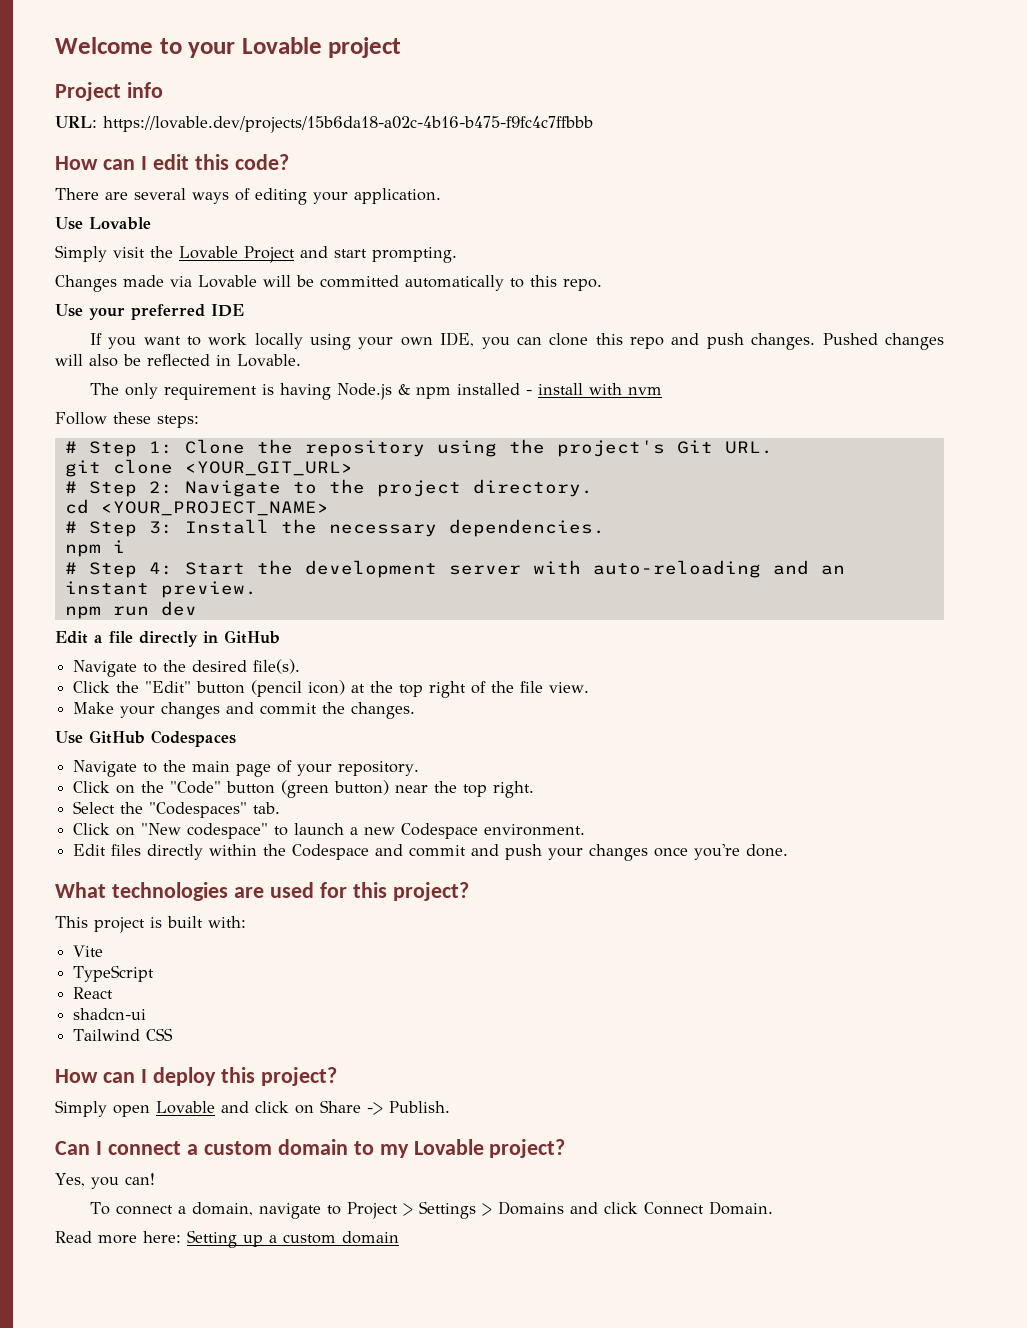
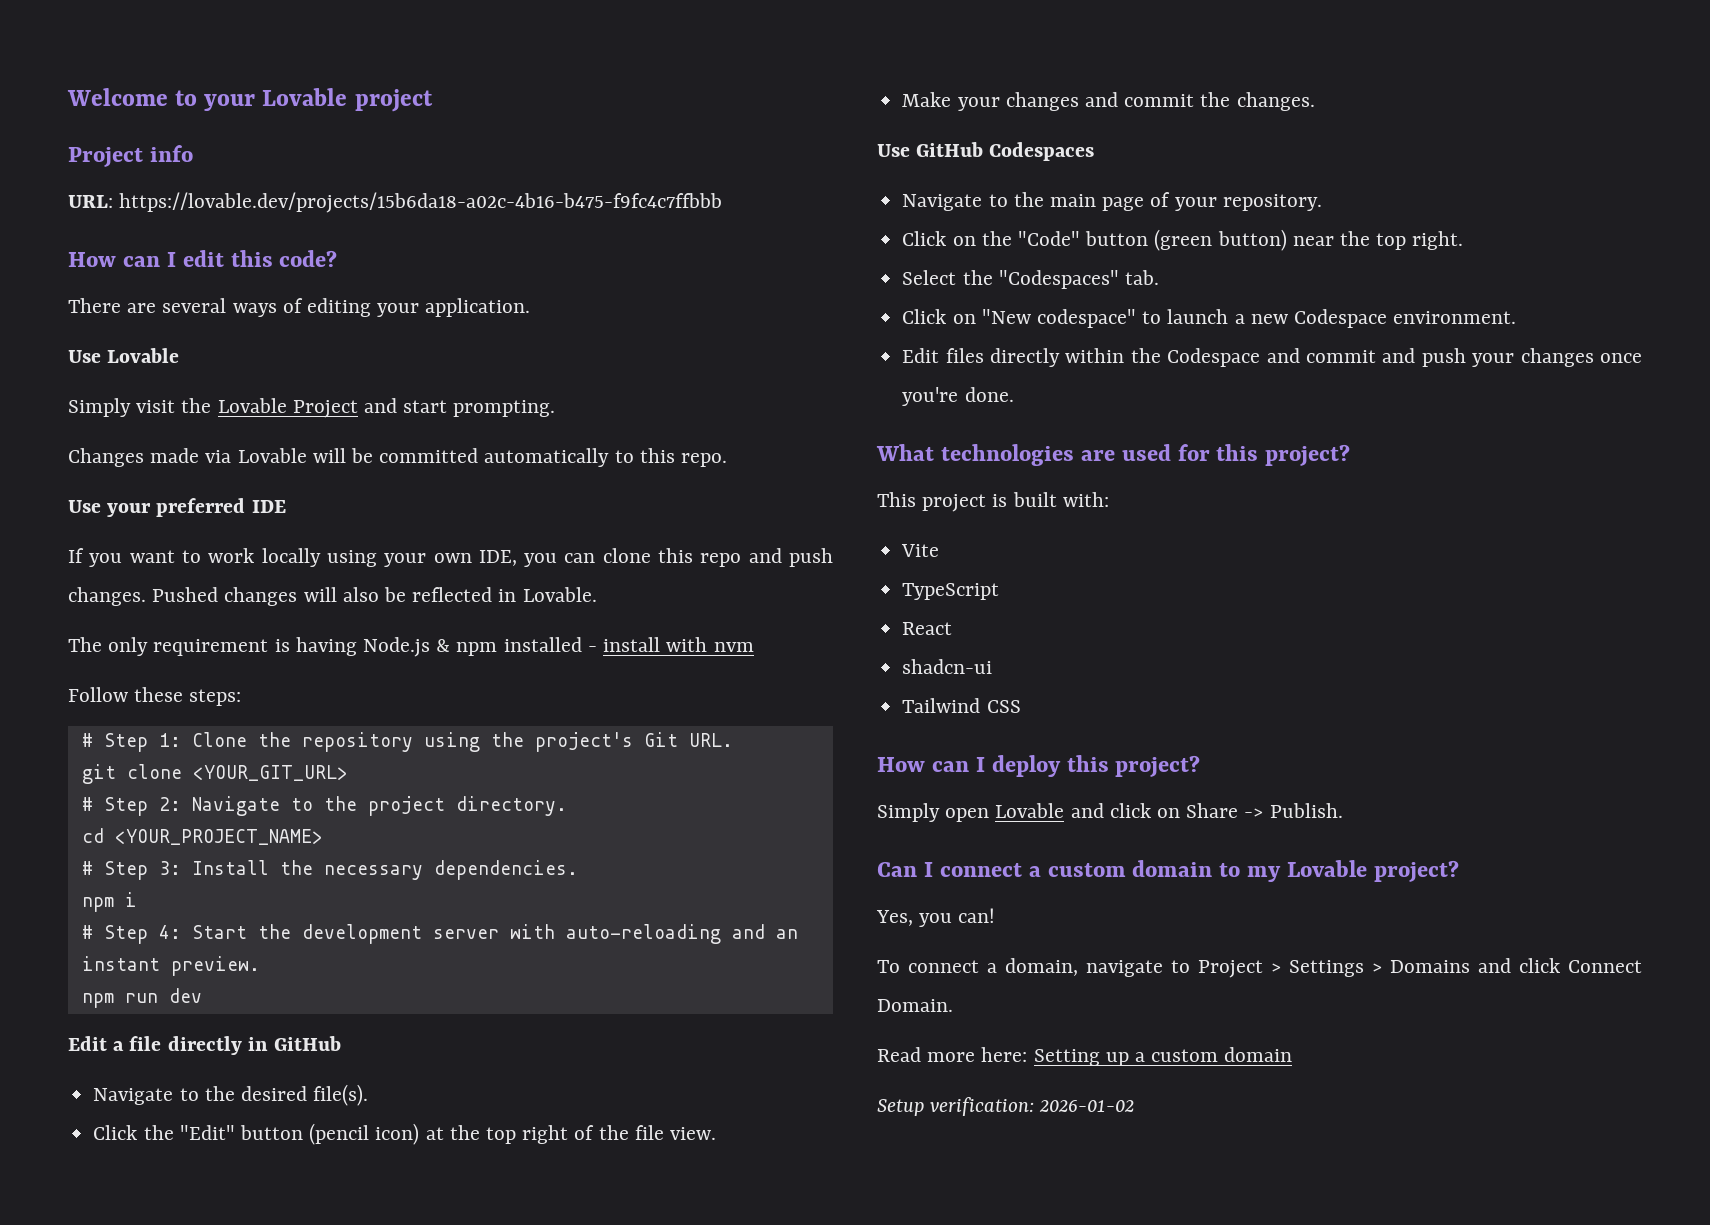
+ Setup verification: 2026-01-02

